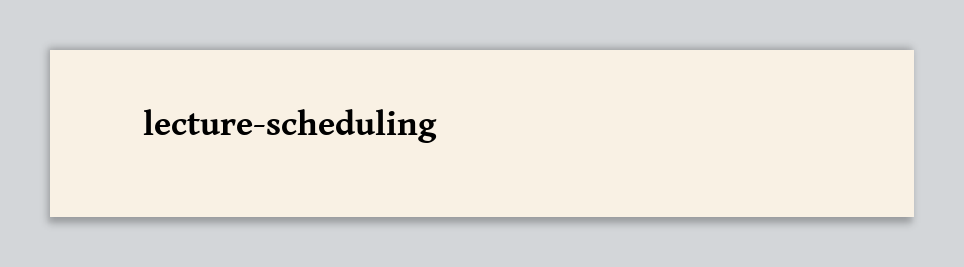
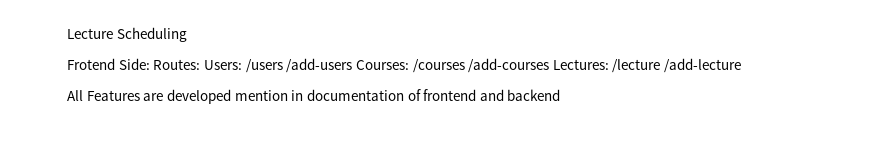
- lecture-scheduling
+ Lecture Scheduling
+ Frotend Side: Routes: Users: /users /add-users Courses: /courses /add-courses Lectures: /lecture /add-lecture
+ All Features are developed mention in documentation of frontend and backend

